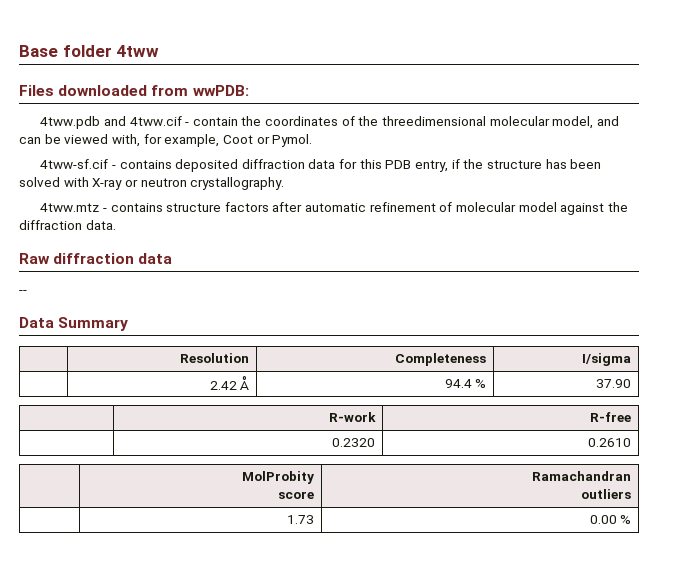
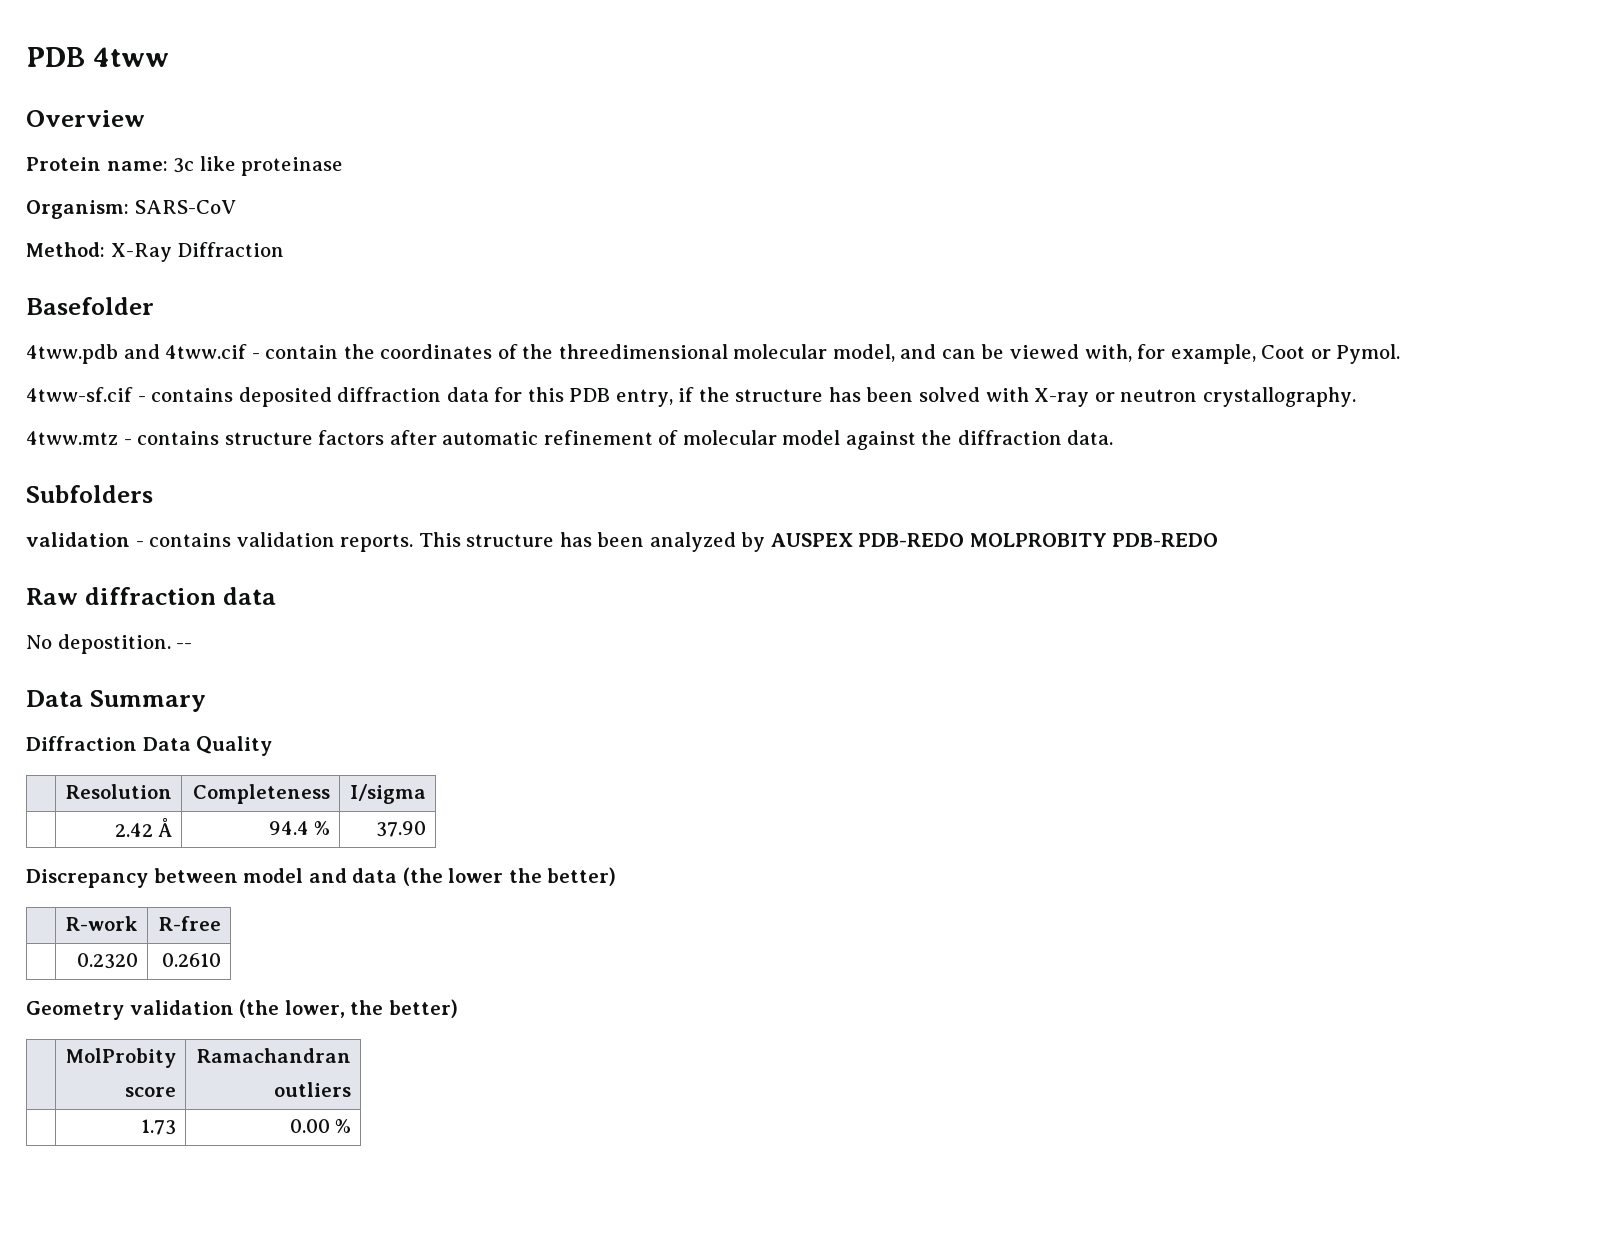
- Base folder 4tww
+ PDB 4tww
- Files downloaded from wwPDB:
+ Overview
+ Protein name: 3c like proteinase
+ Organism: SARS-CoV
+ Method: X-Ray Diffraction
+ Basefolder
+ Subfolders
+ validation - contains validation reports. This structure has been analyzed by AUSPEX PDB-REDO MOLPROBITY PDB-REDO
+ No depostition.
+ Diffraction Data Quality
+ Discrepancy between model and data (the lower the better)
  | R-work | R-free
  | 0.2320 | 0.2610
+ Geometry validation (the lower, the better)

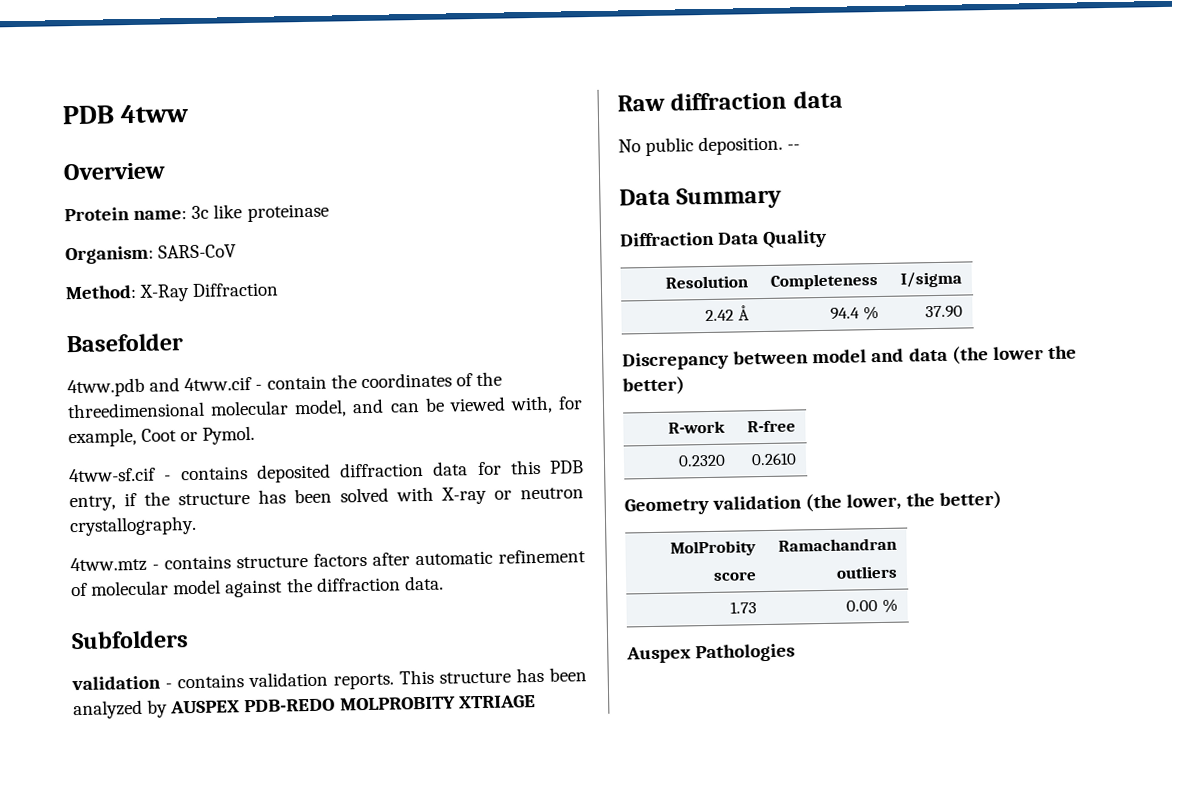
- This structure has been analyzed by AUSPEX PDB-REDO MOLPROBITY PDB-REDO
+ This structure has been analyzed by AUSPEX PDB-REDO MOLPROBITY XTRIAGE
- No depostition.
+ No public deposition.
+ Auspex Pathologies

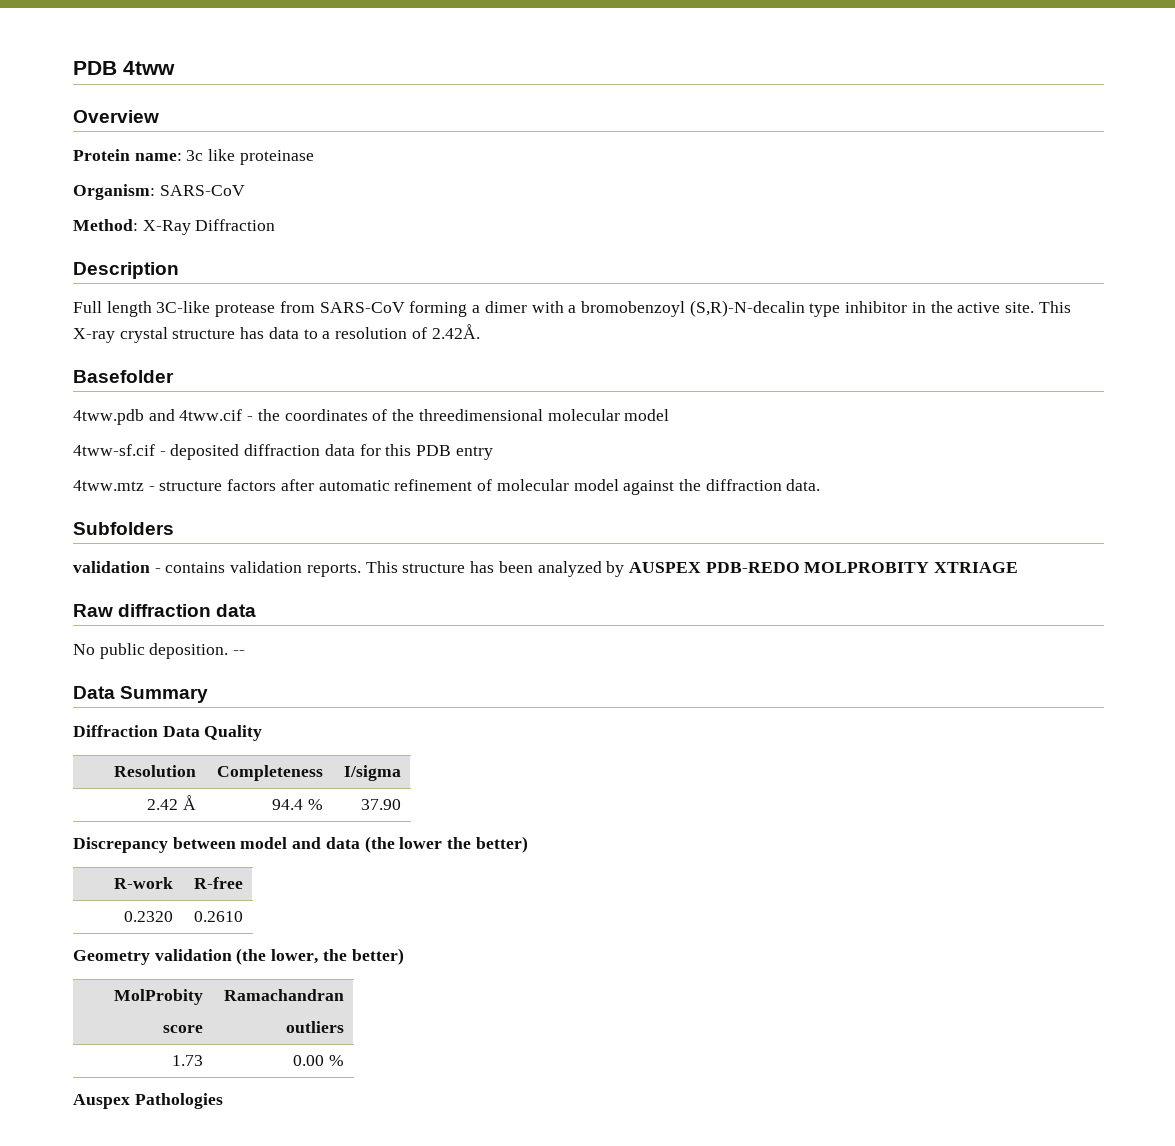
+ Description
+ Full length 3C-like protease from SARS-CoV forming a dimer with a bromobenzoyl (S,R)-N-decalin type inhibitor in the active site. This X-ray crystal structure has data to a resolution of 2.42Å.
- 4tww.pdb and 4tww.cif - contain the coordinates of the threedimensional molecular model, and can be viewed with, for example, Coot or Pymol.
+ 4tww.pdb and 4tww.cif - the coordinates of the threedimensional molecular model
- 4tww-sf.cif - contains deposited diffraction data for this PDB entry, if the structure has been solved with X-ray or neutron crystallography.
+ 4tww-sf.cif - deposited diffraction data for this PDB entry
- 4tww.mtz - contains structure factors after automatic refinement of molecular model against the diffraction data.
+ 4tww.mtz - structure factors after automatic refinement of molecular model against the diffraction data.

